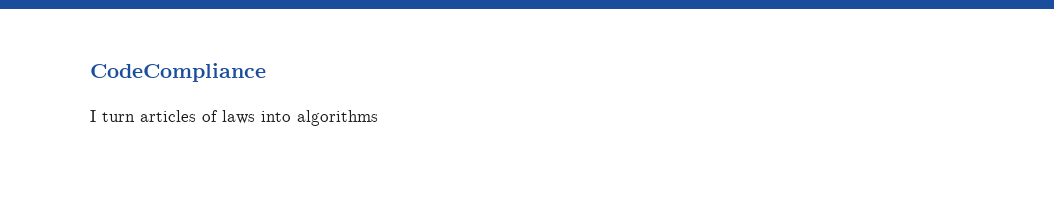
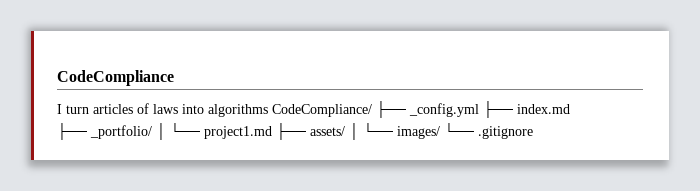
- I turn articles of laws into algorithms
+ I turn articles of laws into algorithms CodeCompliance/ ├── _config.yml ├── index.md
+ ├── _portfolio/ │ └── project1.md ├── assets/ │ └── images/ └── .gitignore

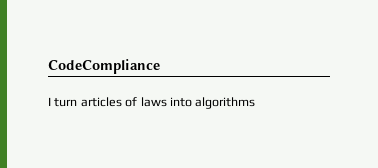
- I turn articles of laws into algorithms CodeCompliance/ ├── _config.yml ├── index.md
- ├── _portfolio/ │ └── project1.md ├── assets/ │ └── images/ └── .gitignore
+ I turn articles of laws into algorithms

